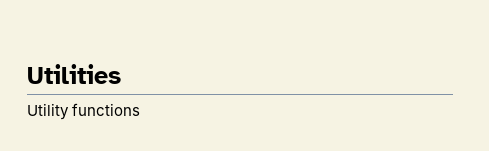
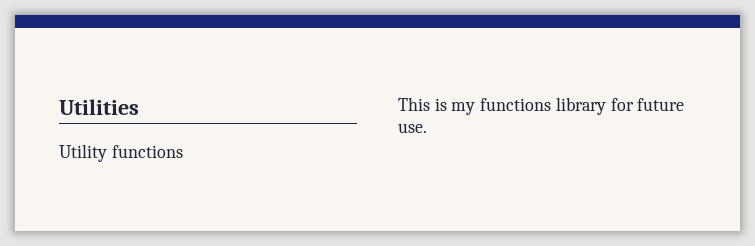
+ This is my functions library for future use.

